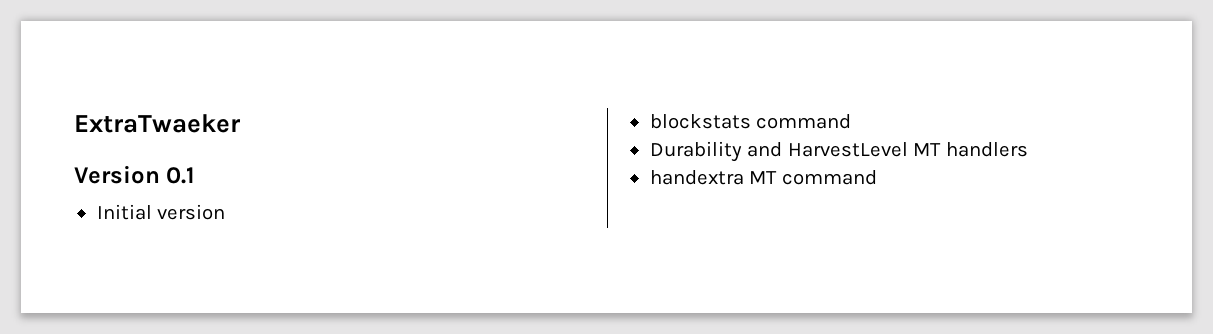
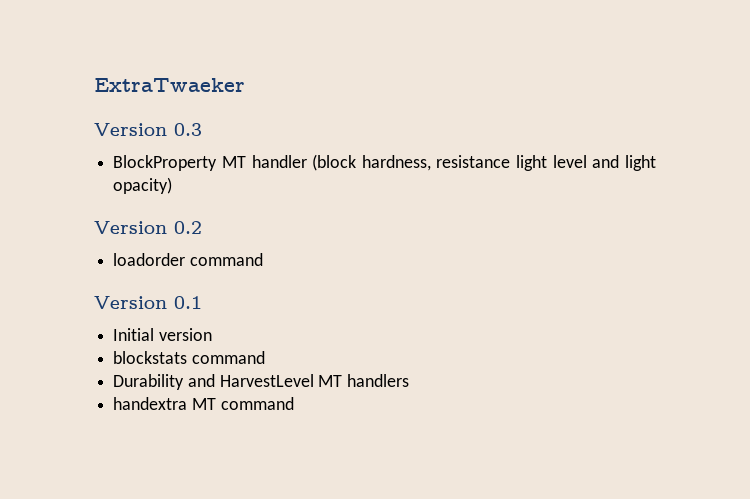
+ Version 0.3
+ BlockProperty MT handler (block hardness, resistance light level and light opacity)
+ Version 0.2
+ loadorder command

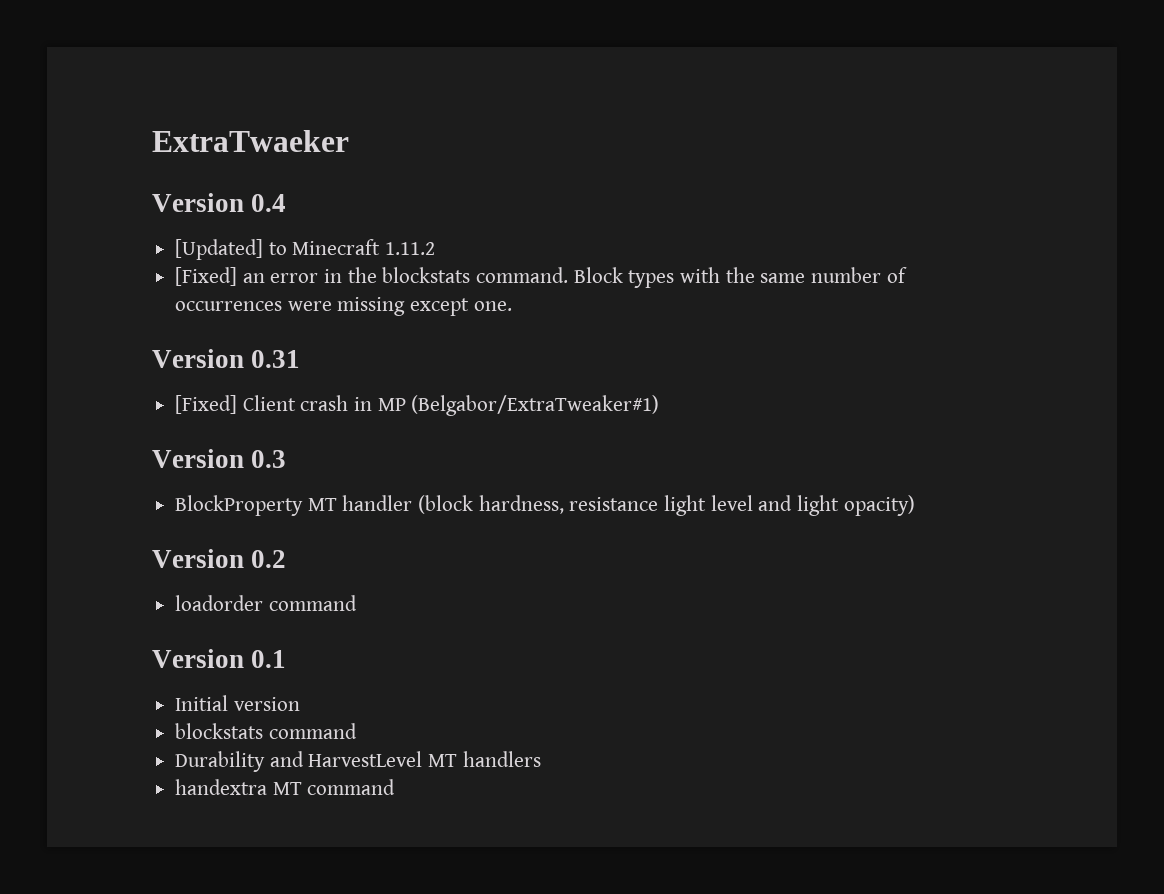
+ Version 0.4
+ [Updated] to Minecraft 1.11.2
+ [Fixed] an error in the blockstats command. Block types with the same number of occurrences were missing except one.
+ Version 0.31
+ [Fixed] Client crash in MP (Belgabor/ExtraTweaker#1)

